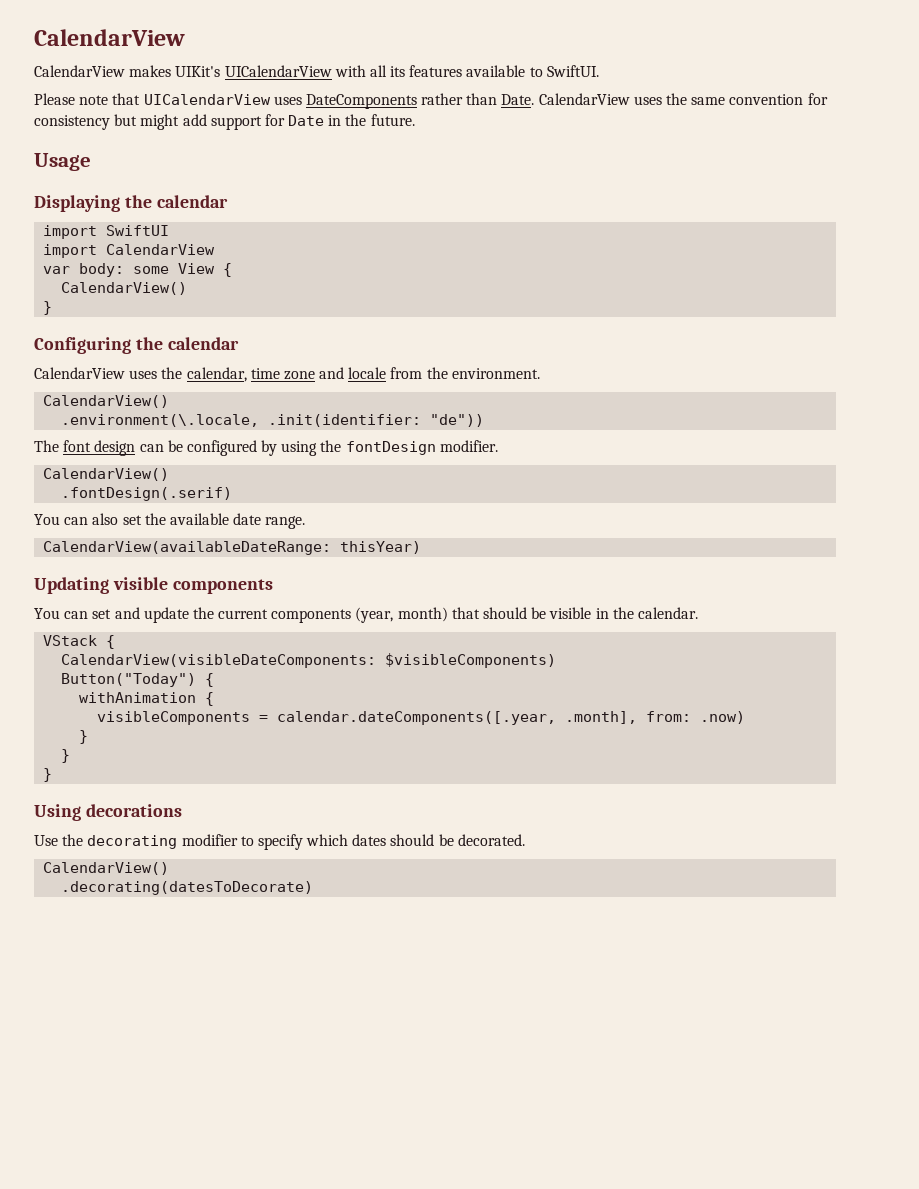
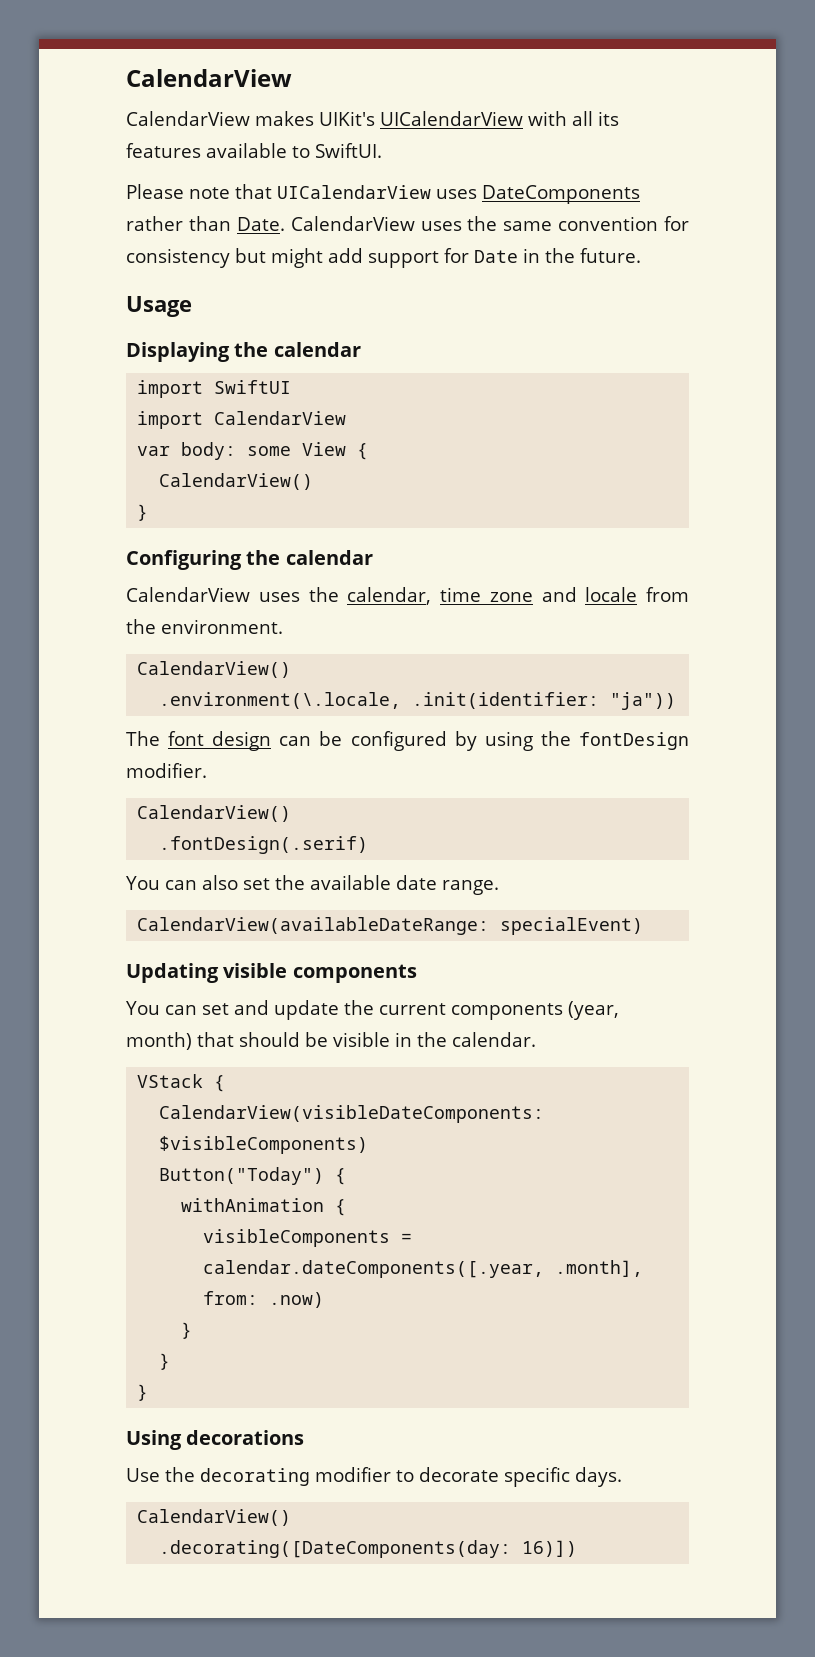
- .environment(\.locale, .init(identifier: "de"))
+ .environment(\.locale, .init(identifier: "ja"))
- CalendarView(availableDateRange: thisYear)
+ CalendarView(availableDateRange: specialEvent)
- Use the decorating modifier to specify which dates should be decorated.
+ Use the decorating modifier to decorate specific days.
  CalendarView()
- .decorating(datesToDecorate)
+ .decorating([DateComponents(day: 16)])

